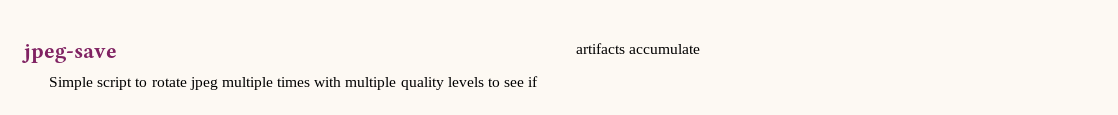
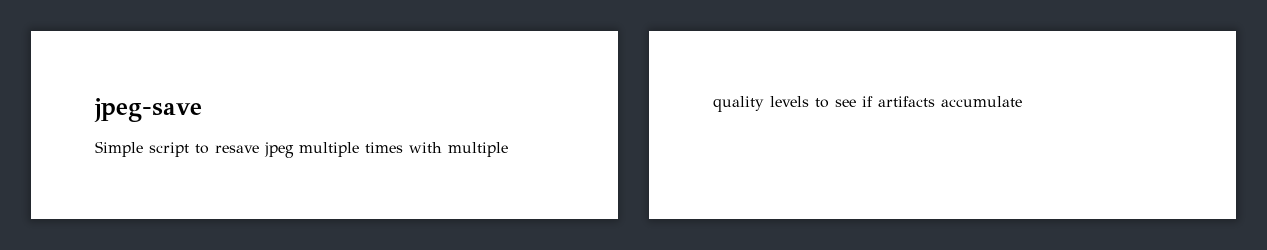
- Simple script to rotate jpeg multiple times with multiple quality levels to see if artifacts accumulate
+ Simple script to resave jpeg multiple times with multiple quality levels to see if artifacts accumulate

